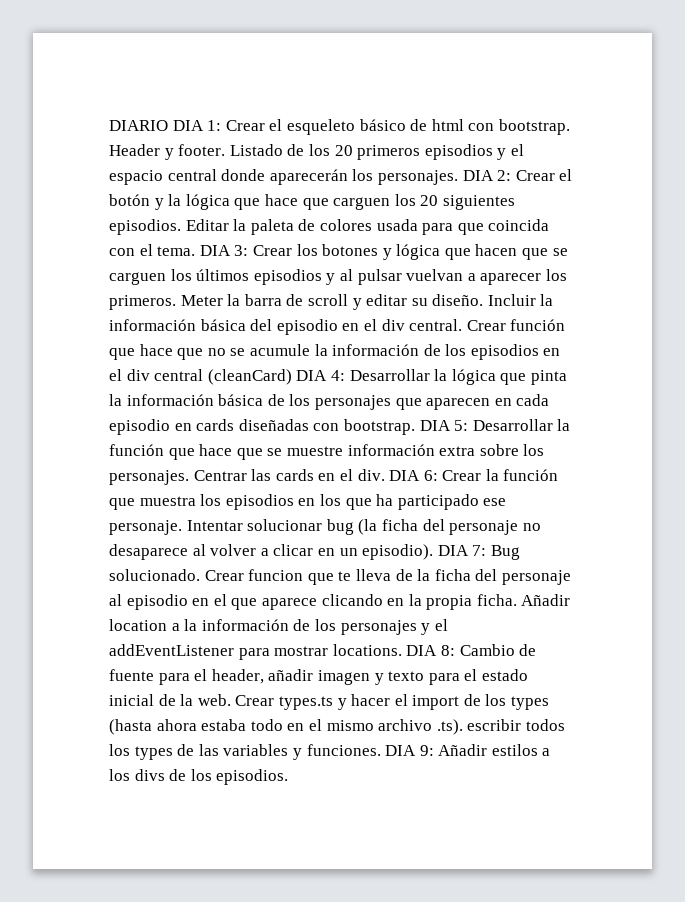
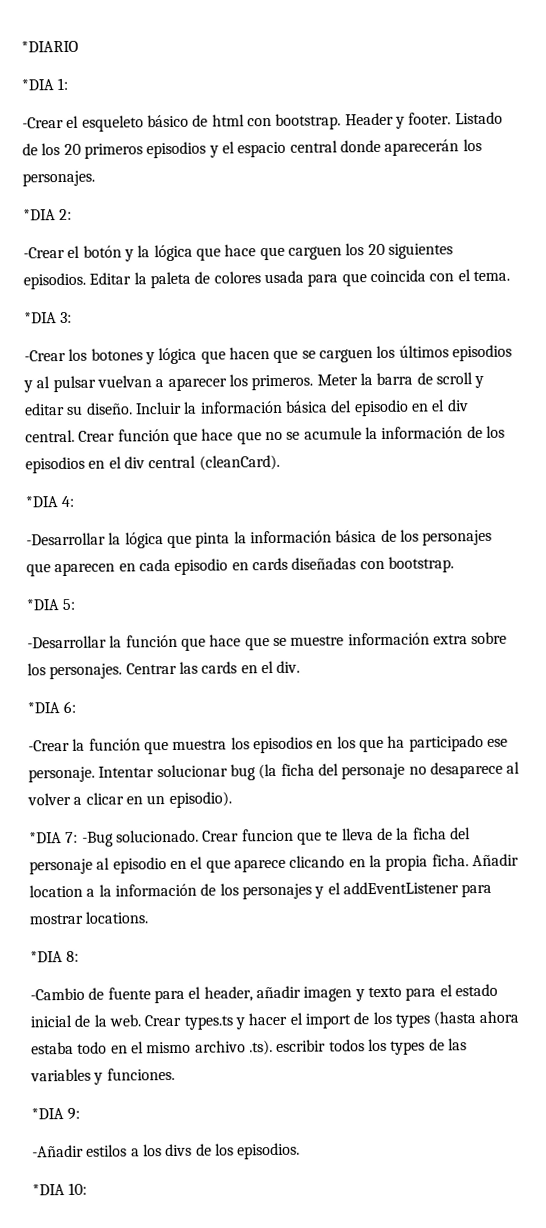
- DIARIO DIA 1: Crear el esqueleto básico de html con bootstrap.
+ *DIARIO
+ *DIA 1:
+ -Crear el esqueleto básico de html con bootstrap.
- Listado de los 20 primeros episodios y el espacio central donde aparecerán los personajes. DIA 2: Crear el botón y la lógica que hace que carguen los 20 siguientes episodios.
+ Listado de los 20 primeros episodios y el espacio central donde aparecerán los personajes.
+ *DIA 2:
+ -Crear el botón y la lógica que hace que carguen los 20 siguientes episodios.
- Editar la paleta de colores usada para que coincida con el tema. DIA 3: Crear los botones y lógica que hacen que se carguen los últimos episodios y al pulsar vuelvan a aparecer los primeros.
+ Editar la paleta de colores usada para que coincida con el tema.
+ *DIA 3:
+ -Crear los botones y lógica que hacen que se carguen los últimos episodios y al pulsar vuelvan a aparecer los primeros.
- Crear función que hace que no se acumule la información de los episodios en el div central (cleanCard) DIA 4: Desarrollar la lógica que pinta la información básica de los personajes que aparecen en cada episodio en cards diseñadas con bootstrap. DIA 5: Desarrollar la función que hace que se muestre información extra sobre los personajes.
+ Crear función que hace que no se acumule la información de los episodios en el div central (cleanCard).
+ *DIA 4:
+ -Desarrollar la lógica que pinta la información básica de los personajes que aparecen en cada episodio en cards diseñadas con bootstrap.
+ *DIA 5:
+ -Desarrollar la función que hace que se muestre información extra sobre los personajes.
- Centrar las cards en el div. DIA 6: Crear la función que muestra los episodios en los que ha participado ese personaje.
+ Centrar las cards en el div.
+ *DIA 6:
+ -Crear la función que muestra los episodios en los que ha participado ese personaje.
- Intentar solucionar bug (la ficha del personaje no desaparece al volver a clicar en un episodio). DIA 7: Bug solucionado.
+ Intentar solucionar bug (la ficha del personaje no desaparece al volver a clicar en un episodio).
+ *DIA 7: -Bug solucionado.
- Añadir location a la información de los personajes y el addEventListener para mostrar locations. DIA 8: Cambio de fuente para el header, añadir imagen y texto para el estado inicial de la web.
+ Añadir location a la información de los personajes y el addEventListener para mostrar locations.
+ *DIA 8:
+ -Cambio de fuente para el header, añadir imagen y texto para el estado inicial de la web.
- Crear types.ts y hacer el import de los types (hasta ahora estaba todo en el mismo archivo .ts). escribir todos los types de las variables y funciones. DIA 9: Añadir estilos a los divs de los episodios.
+ Crear types.ts y hacer el import de los types (hasta ahora estaba todo en el mismo archivo .ts). escribir todos los types de las variables y funciones.
+ *DIA 9:
+ -Añadir estilos a los divs de los episodios.
+ *DIA 10:

